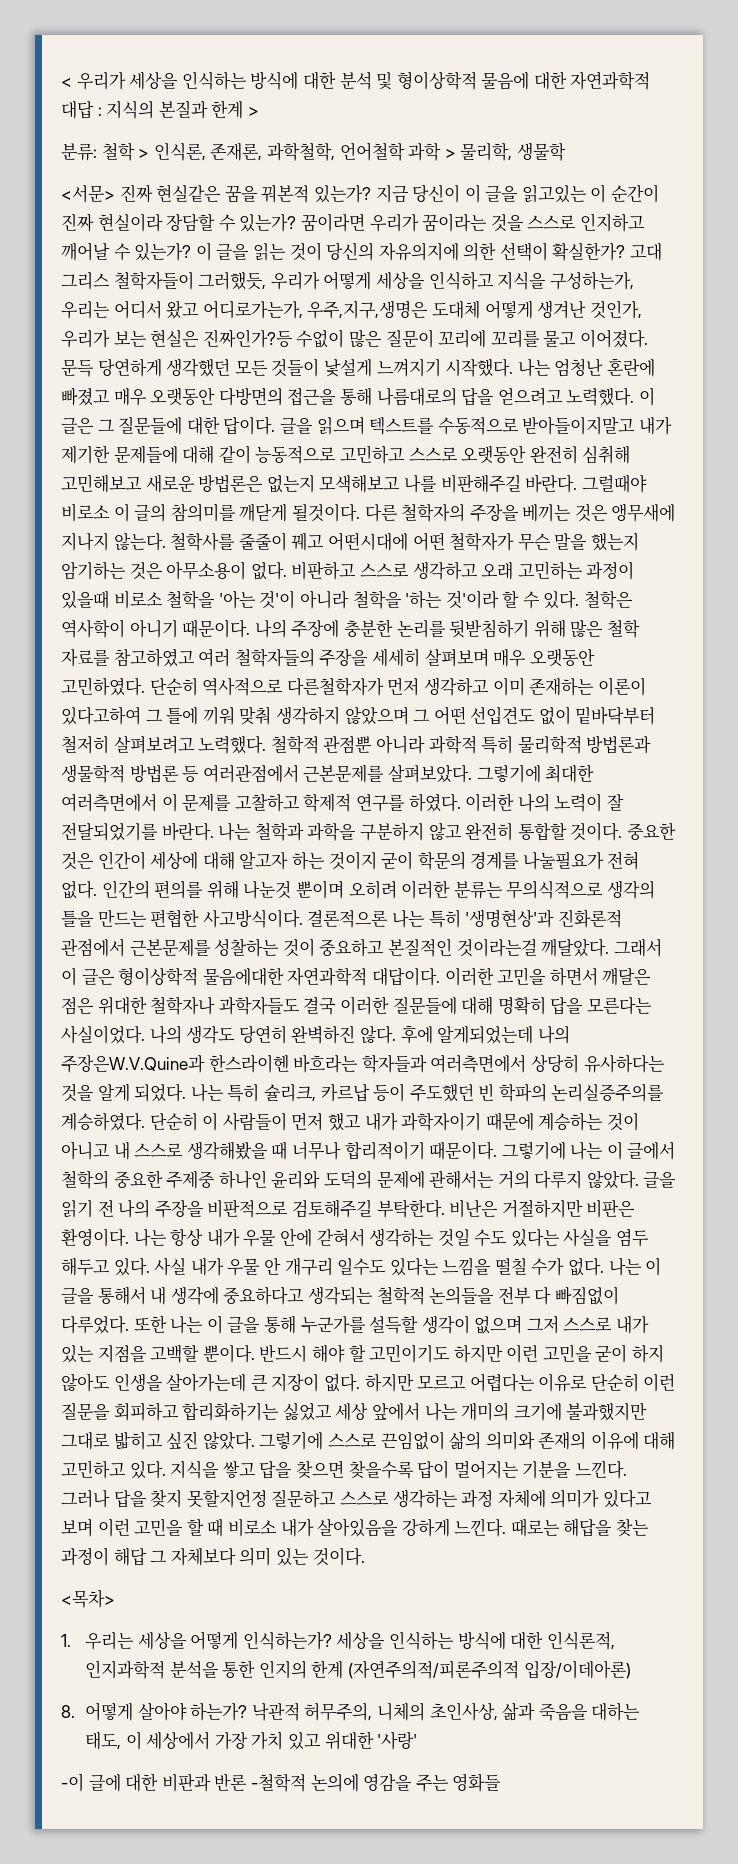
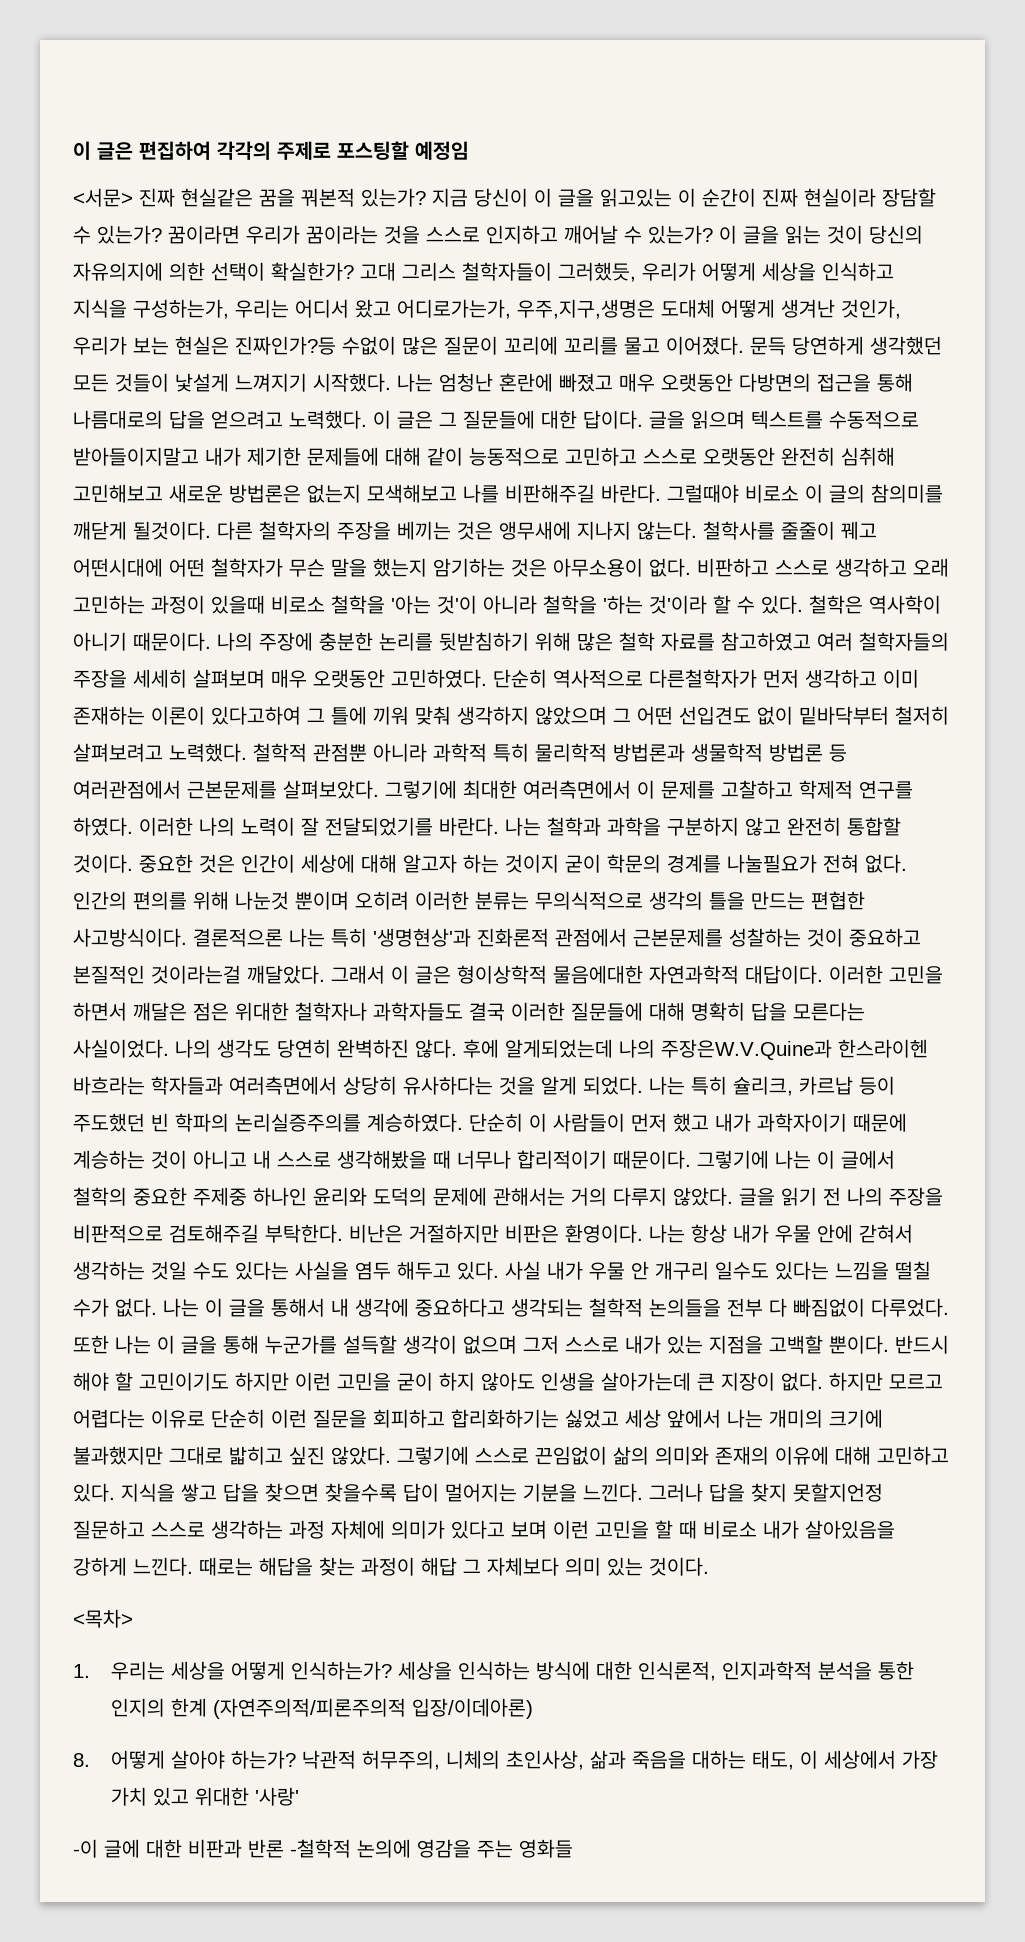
- < 우리가 세상을 인식하는 방식에 대한 분석 및 형이상학적 물음에 대한 자연과학적 대답 : 지식의 본질과 한계 >
- 분류: 철학 > 인식론, 존재론, 과학철학, 언어철학 과학 > 물리학, 생물학
+ 이 글은 편집하여 각각의 주제로 포스팅할 예정임

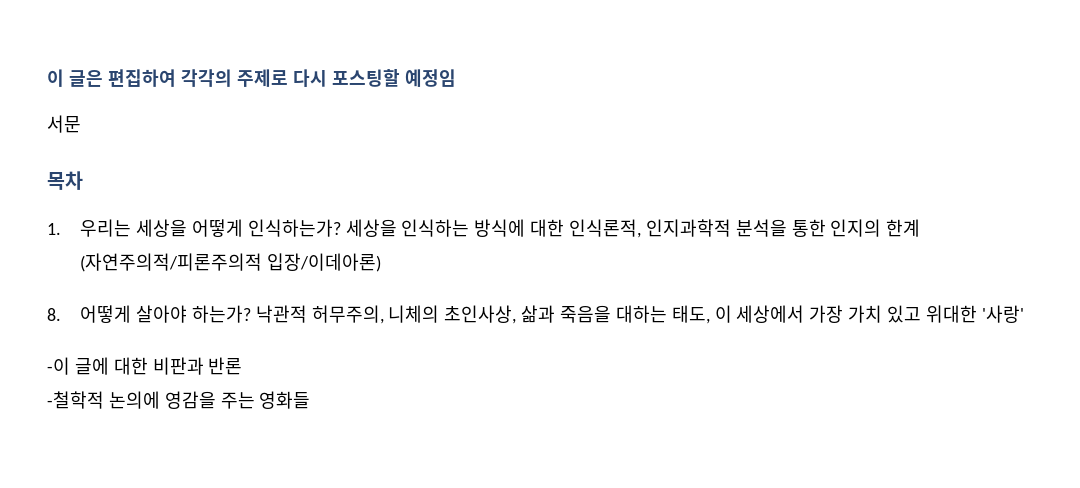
- 이 글은 편집하여 각각의 주제로 포스팅할 예정임
+ 이 글은 편집하여 각각의 주제로 다시 포스팅할 예정임
- <서문> 진짜 현실같은 꿈을 꿔본적 있는가? 지금 당신이 이 글을 읽고있는 이 순간이 진짜 현실이라 장담할 수 있는가? 꿈이라면 우리가 꿈이라는 것을 스스로 인지하고 깨어날 수 있는가? 이 글을 읽는 것이 당신의 자유의지에 의한 선택이 확실한가? 고대 그리스 철학자들이 그러했듯, 우리가 어떻게 세상을 인식하고 지식을 구성하는가, 우리는 어디서 왔고 어디로가는가, 우주,지구,생명은 도대체 어떻게 생겨난 것인가, 우리가 보는 현실은 진짜인가?등 수없이 많은 질문이 꼬리에 꼬리를 물고 이어졌다. 문득 당연하게 생각했던 모든 것들이 낯설게 느껴지기 시작했다. 나는 엄청난 혼란에 빠졌고 매우 오랫동안 다방면의 접근을 통해 나름대로의 답을 얻으려고 노력했다. 이 글은 그 질문들에 대한 답이다. 글을 읽으며 텍스트를 수동적으로 받아들이지말고 내가 제기한 문제들에 대해 같이 능동적으로 고민하고 스스로 오랫동안 완전히 심취해 고민해보고 새로운 방법론은 없는지 모색해보고 나를 비판해주길 바란다. 그럴때야 비로소 이 글의 참의미를 깨닫게 될것이다. 다른 철학자의 주장을 베끼는 것은 앵무새에 지나지 않는다. 철학사를 줄줄이 꿰고 어떤시대에 어떤 철학자가 무슨 말을 했는지 암기하는 것은 아무소용이 없다. 비판하고 스스로 생각하고 오래 고민하는 과정이 있을때 비로소 철학을 '아는 것'이 아니라 철학을 '하는 것'이라 할 수 있다. 철학은 역사학이 아니기 때문이다. 나의 주장에 충분한 논리를 뒷받침하기 위해 많은 철학 자료를 참고하였고 여러 철학자들의 주장을 세세히 살펴보며 매우 오랫동안 고민하였다. 단순히 역사적으로 다른철학자가 먼저 생각하고 이미 존재하는 이론이 있다고하여 그 틀에 끼워 맞춰 생각하지 않았으며 그 어떤 선입견도 없이 밑바닥부터 철저히 살펴보려고 노력했다. 철학적 관점뿐 아니라 과학적 특히 물리학적 방법론과 생물학적 방법론 등 여러관점에서 근본문제를 살펴보았다. 그렇기에 최대한 여러측면에서 이 문제를 고찰하고 학제적 연구를 하였다. 이러한 나의 노력이 잘 전달되었기를 바란다. 나는 철학과 과학을 구분하지 않고 완전히 통합할 것이다. 중요한 것은 인간이 세상에 대해 알고자 하는 것이지 굳이 학문의 경계를 나눌필요가 전혀 없다. 인간의 편의를 위해 나눈것 뿐이며 오히려 이러한 분류는 무의식적으로 생각의 틀을 만드는 편협한 사고방식이다. 결론적으론 나는 특히 '생명현상'과 진화론적 관점에서 근본문제를 성찰하는 것이 중요하고 본질적인 것이라는걸 깨달았다. 그래서 이 글은 형이상학적 물음에대한 자연과학적 대답이다. 이러한 고민을 하면서 깨달은 점은 위대한 철학자나 과학자들도 결국 이러한 질문들에 대해 명확히 답을 모른다는 사실이었다. 나의 생각도 당연히 완벽하진 않다. 후에 알게되었는데 나의 주장은W.V.Quine과 한스라이헨 바흐라는 학자들과 여러측면에서 상당히 유사하다는 것을 알게 되었다. 나는 특히 슐리크, 카르납 등이 주도했던 빈 학파의 논리실증주의를 계승하였다. 단순히 이 사람들이 먼저 했고 내가 과학자이기 때문에 계승하는 것이 아니고 내 스스로 생각해봤을 때 너무나 합리적이기 때문이다. 그렇기에 나는 이 글에서 철학의 중요한 주제중 하나인 윤리와 도덕의 문제에 관해서는 거의 다루지 않았다. 글을 읽기 전 나의 주장을 비판적으로 검토해주길 부탁한다. 비난은 거절하지만 비판은 환영이다. 나는 항상 내가 우물 안에 갇혀서 생각하는 것일 수도 있다는 사실을 염두 해두고 있다. 사실 내가 우물 안 개구리 일수도 있다는 느낌을 떨칠 수가 없다. 나는 이 글을 통해서 내 생각에 중요하다고 생각되는 철학적 논의들을 전부 다 빠짐없이 다루었다. 또한 나는 이 글을 통해 누군가를 설득할 생각이 없으며 그저 스스로 내가 있는 지점을 고백할 뿐이다. 반드시 해야 할 고민이기도 하지만 이런 고민을 굳이 하지 않아도 인생을 살아가는데 큰 지장이 없다. 하지만 모르고 어렵다는 이유로 단순히 이런 질문을 회피하고 합리화하기는 싫었고 세상 앞에서 나는 개미의 크기에 불과했지만 그대로 밟히고 싶진 않았다. 그렇기에 스스로 끈임없이 삶의 의미와 존재의 이유에 대해 고민하고 있다. 지식을 쌓고 답을 찾으면 찾을수록 답이 멀어지는 기분을 느낀다. 그러나 답을 찾지 못할지언정 질문하고 스스로 생각하는 과정 자체에 의미가 있다고 보며 이런 고민을 할 때 비로소 내가 살아있음을 강하게 느낀다. 때로는 해답을 찾는 과정이 해답 그 자체보다 의미 있는 것이다.
- <목차>
+ 서문
+ 목차
- -이 글에 대한 비판과 반론 -철학적 논의에 영감을 주는 영화들
+ -이 글에 대한 비판과 반론
+ -철학적 논의에 영감을 주는 영화들

